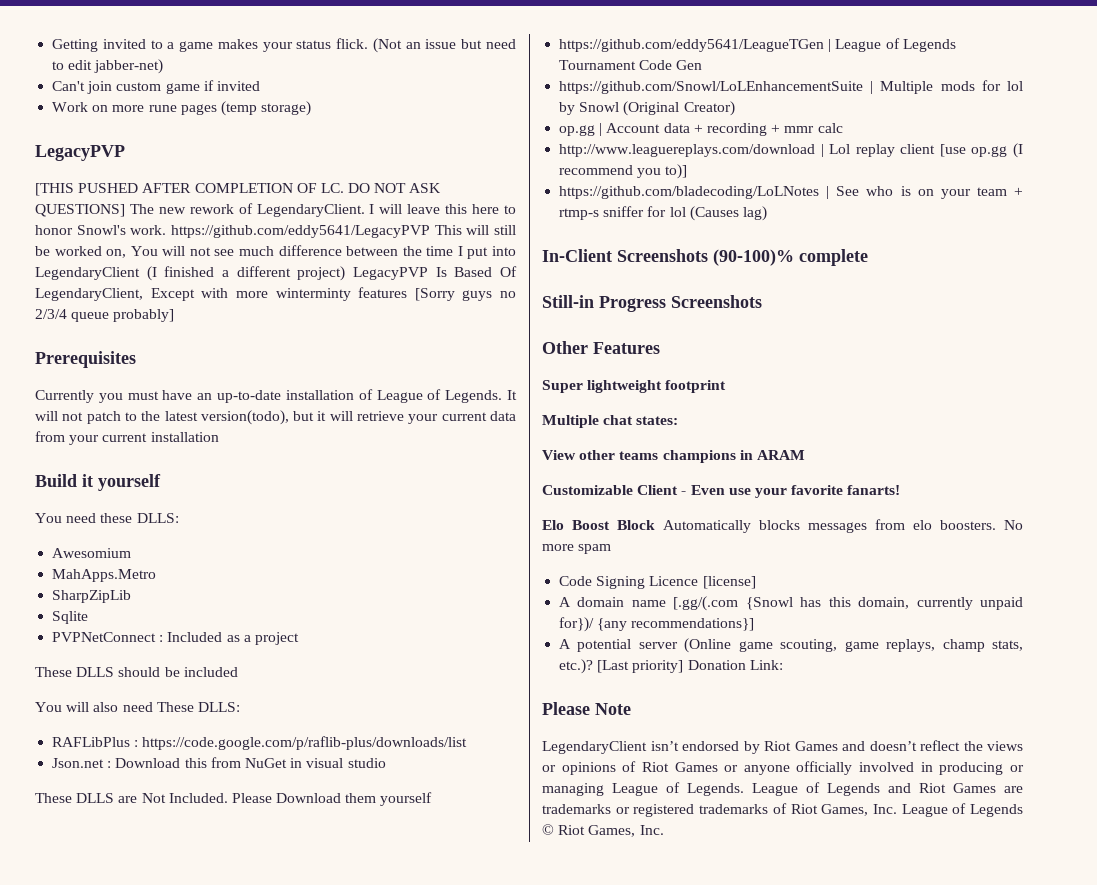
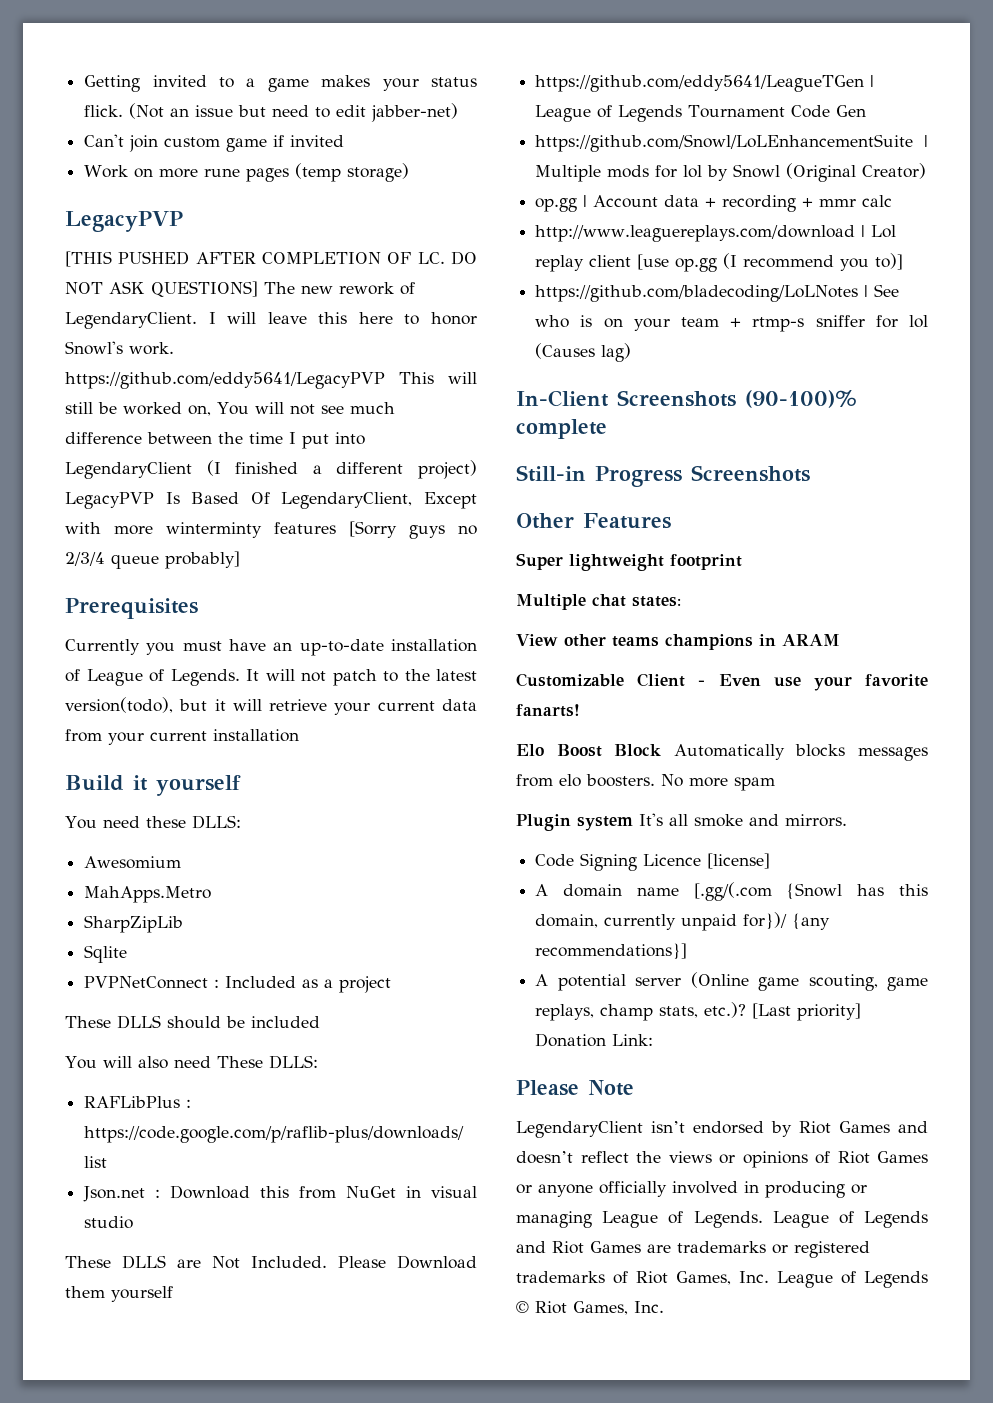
+ Plugin system It's all smoke and mirrors.

